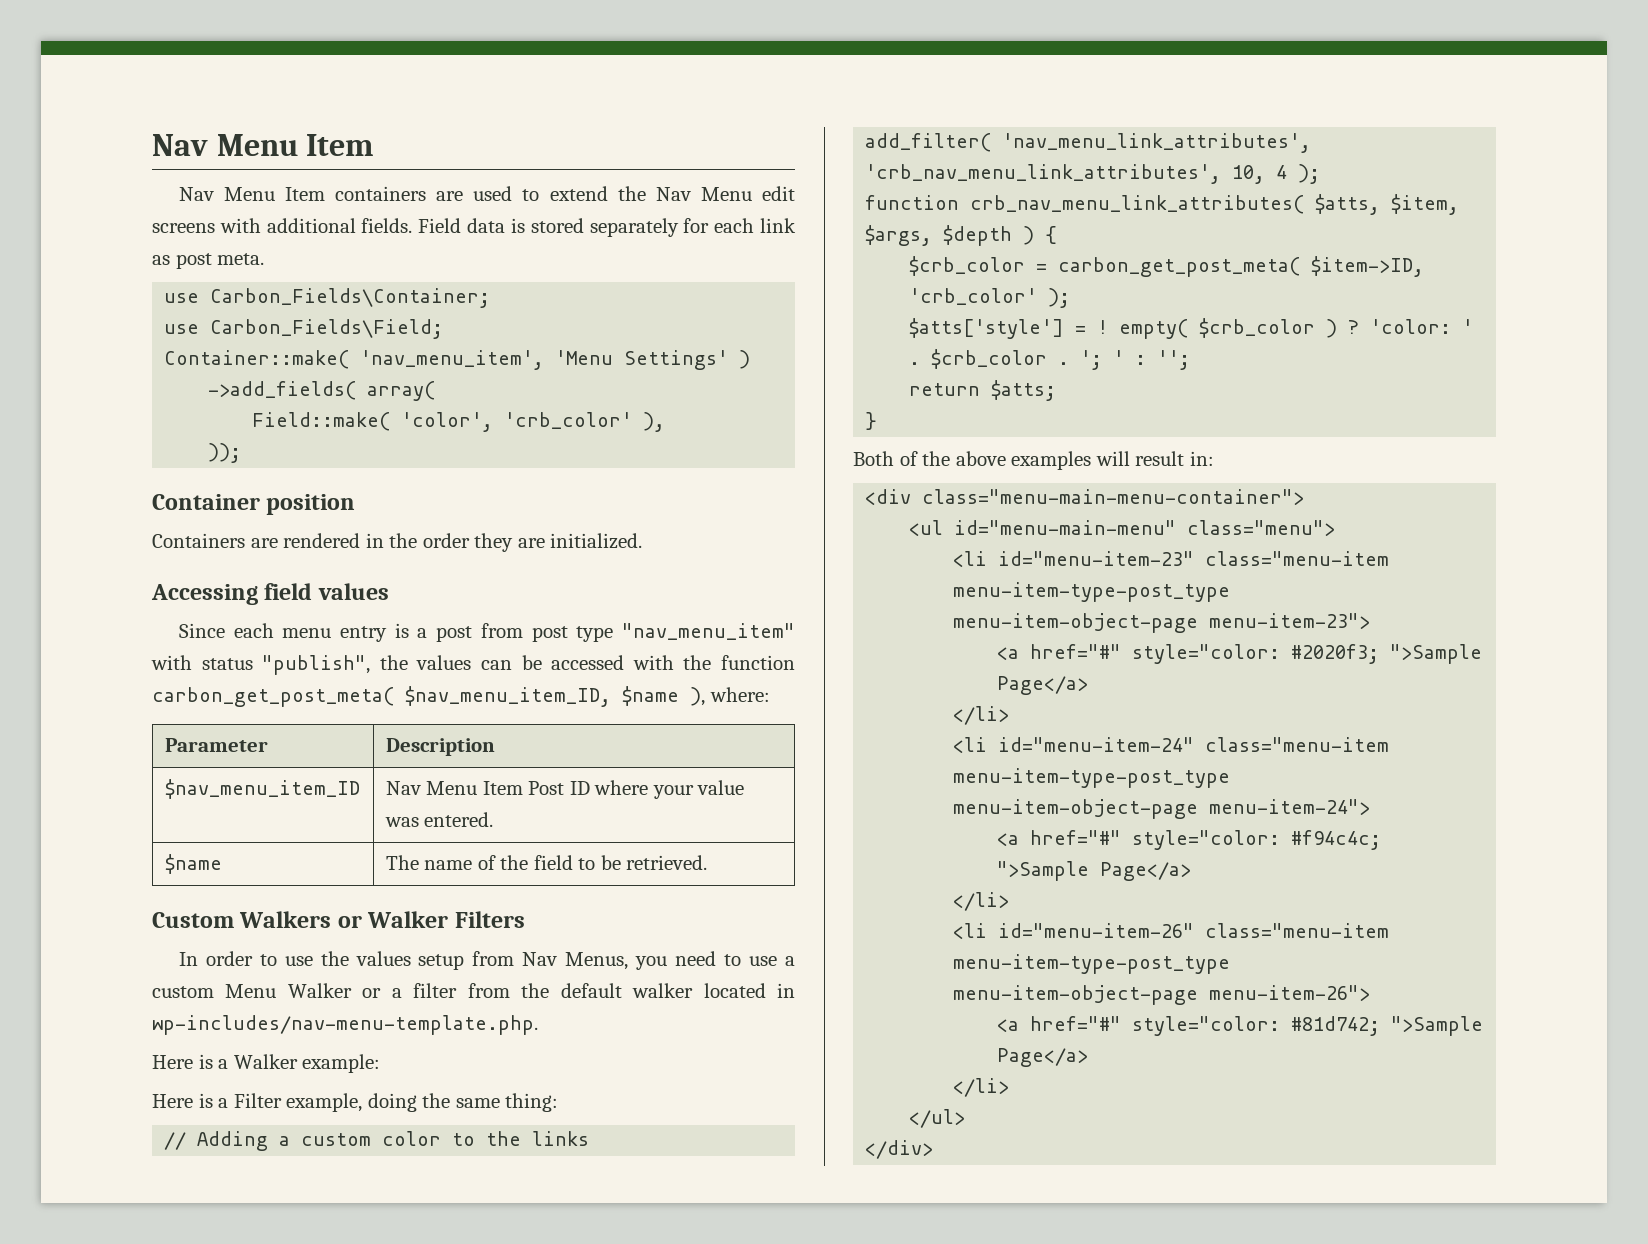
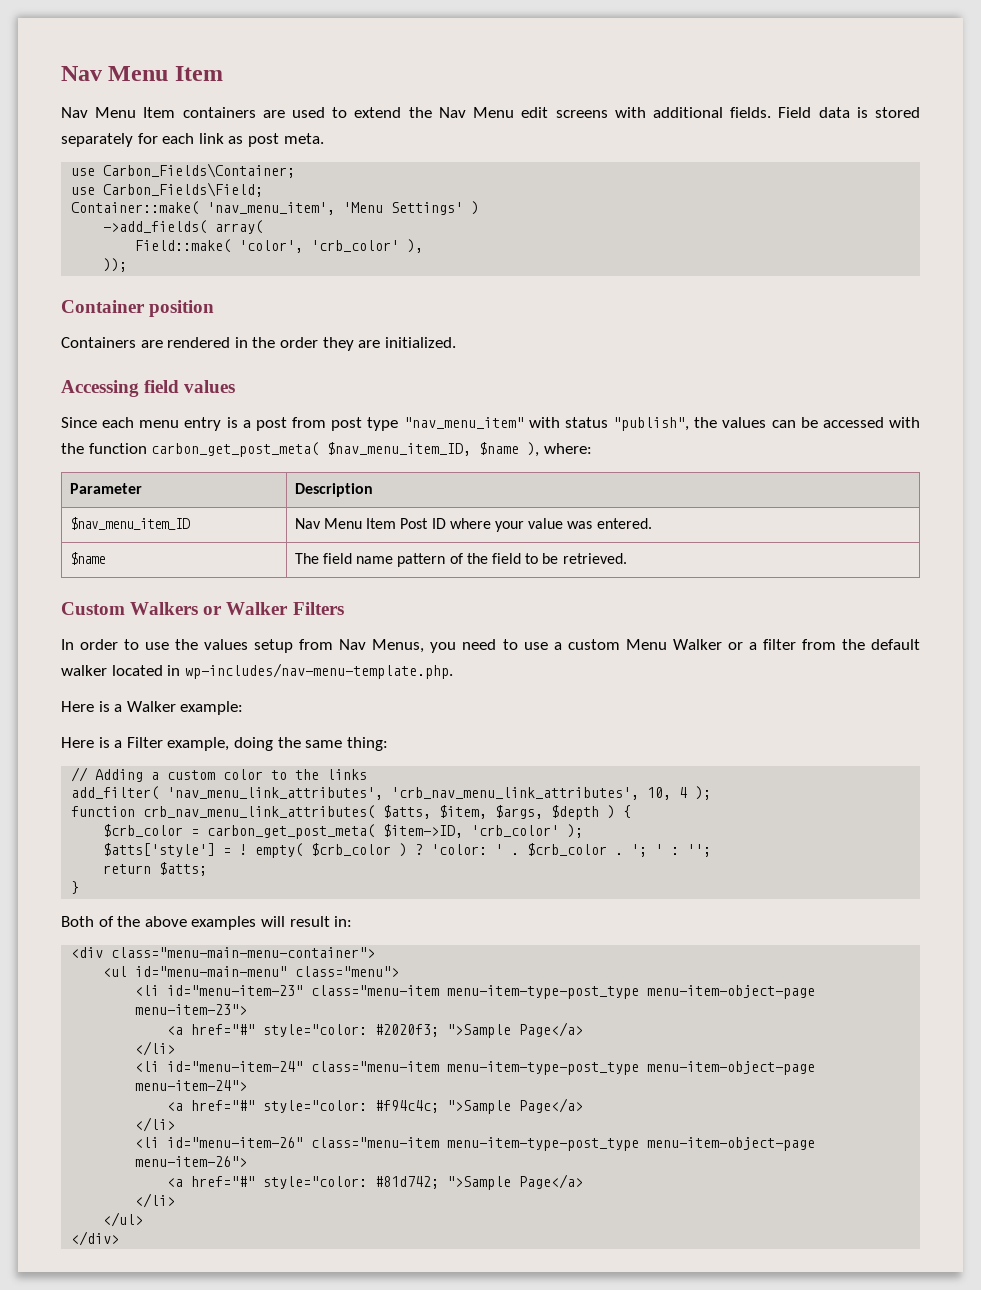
- $name | The name of the field to be retrieved.
+ $name | The field name pattern of the field to be retrieved.

